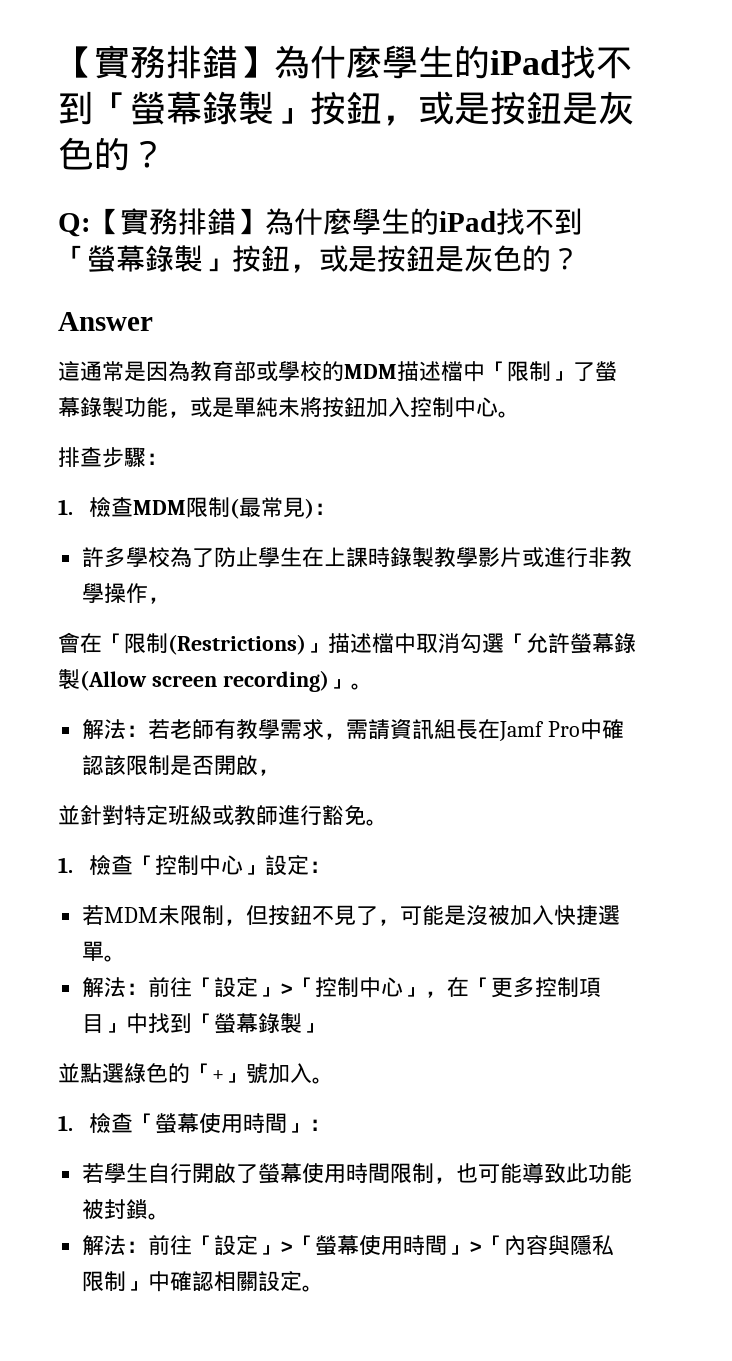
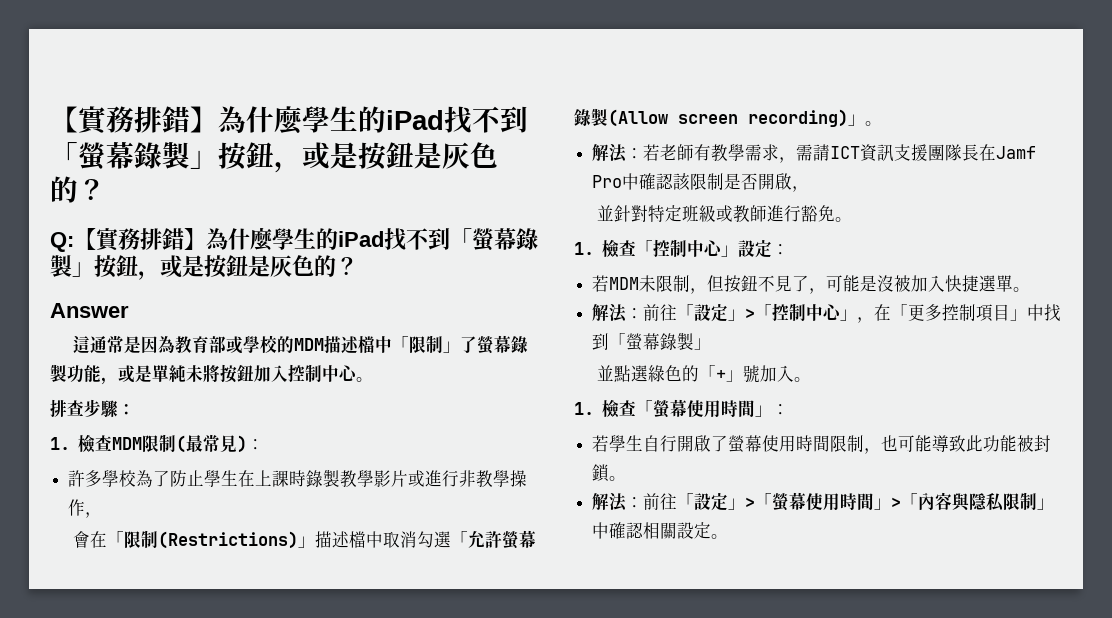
- 解法：若老師有教學需求，需請資訊組長在Jamf Pro中確認該限制是否開啟，
+ 解法：若老師有教學需求，需請ICT資訊支援團隊長在Jamf Pro中確認該限制是否開啟，

